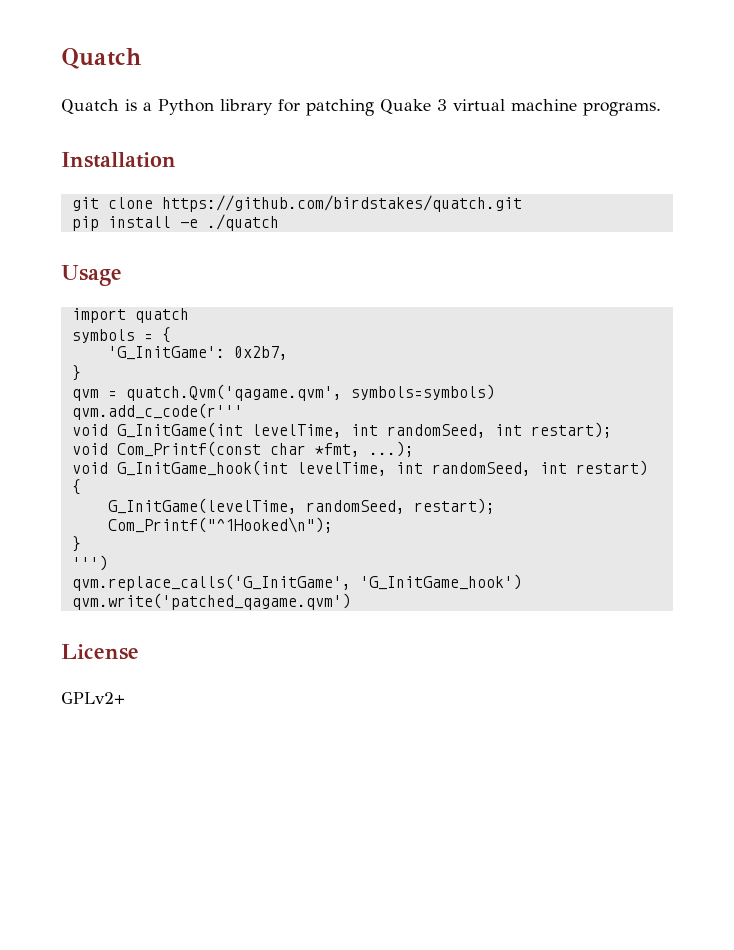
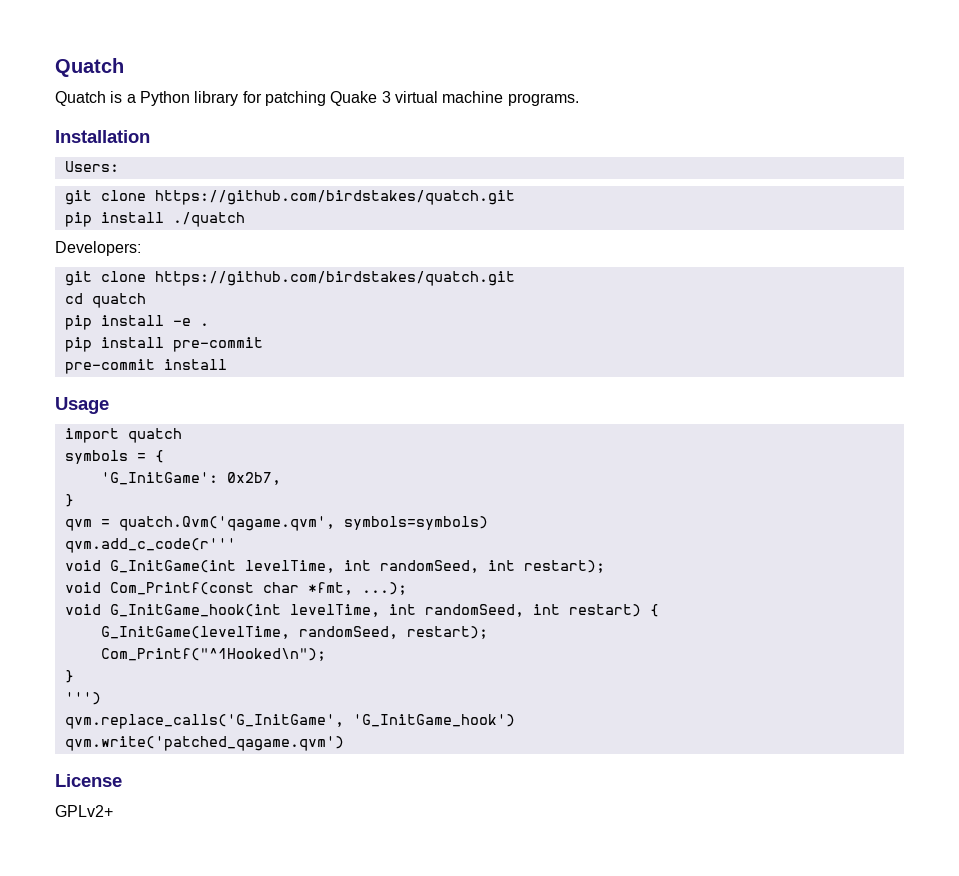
+ Users:
- pip install -e ./quatch
+ pip install ./quatch
+ Developers:
+ git clone https://github.com/birdstakes/quatch.git
+ cd quatch
+ pip install -e .
+ pip install pre-commit
+ pre-commit install

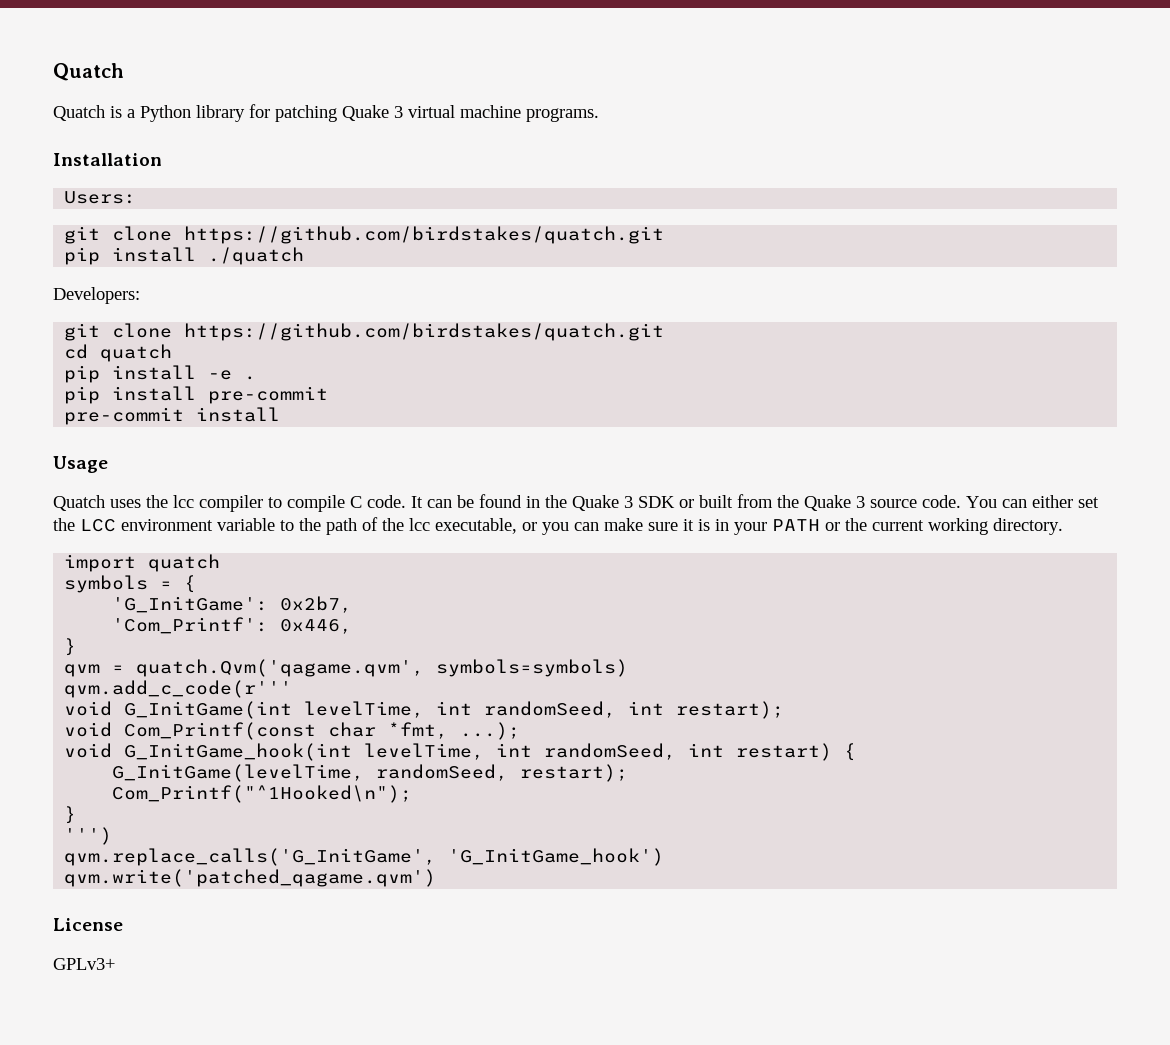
+ Quatch uses the lcc compiler to compile C code. It can be found in the Quake 3 SDK or built from the Quake 3 source code. You can either set the LCC environment variable to the path of the lcc executable, or you can make sure it is in your PATH or the current working directory.
+ 'Com_Printf': 0x446,
- GPLv2+
+ GPLv3+

